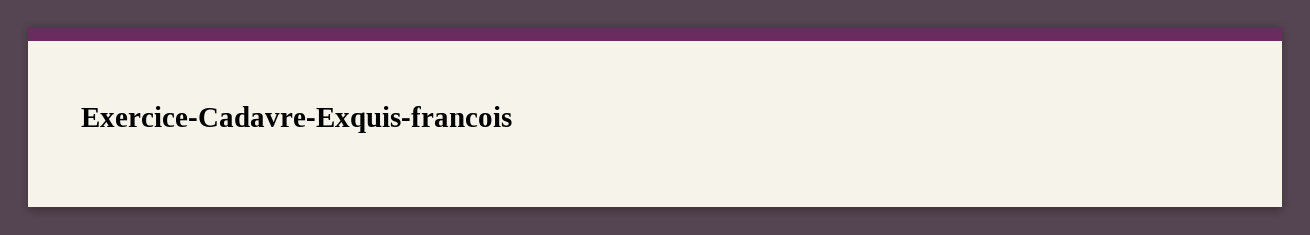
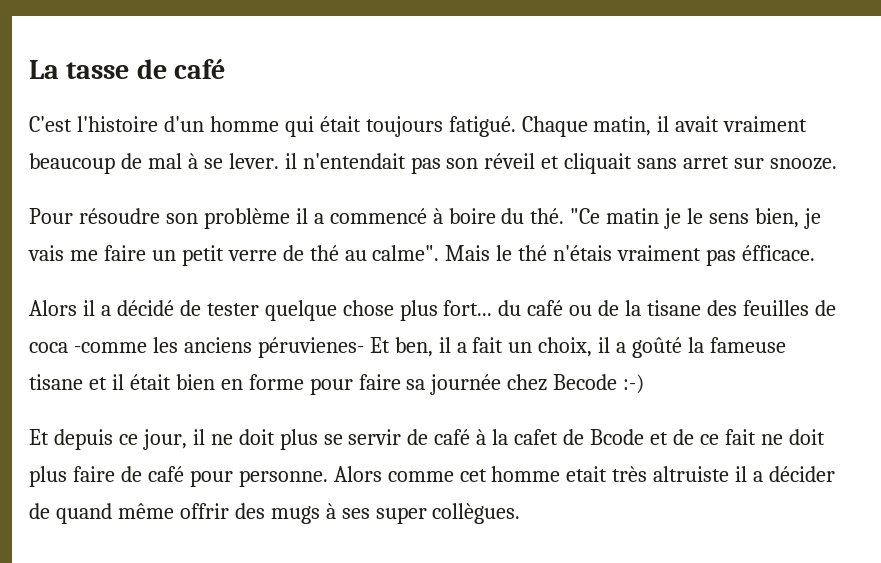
- Exercice-Cadavre-Exquis-francois
+ La tasse de café
+ C'est l'histoire d'un homme qui était toujours fatigué. Chaque matin, il avait vraiment beaucoup de mal à se lever. il n'entendait pas son réveil et cliquait sans arret sur snooze.
+ Pour résoudre son problème il a commencé à boire du thé. "Ce matin je le sens bien, je vais me faire un petit verre de thé au calme". Mais le thé n'étais vraiment pas éfficace.
+ Alors il a décidé de tester quelque chose plus fort... du café ou de la tisane des feuilles de coca -comme les anciens péruvienes- Et ben, il a fait un choix, il a goûté la fameuse tisane et il était bien en forme pour faire sa journée chez Becode :-)
+ Et depuis ce jour, il ne doit plus se servir de café à la cafet de Bcode et de ce fait ne doit plus faire de café pour personne. Alors comme cet homme etait très altruiste il a décider de quand même offrir des mugs à ses super collègues.

